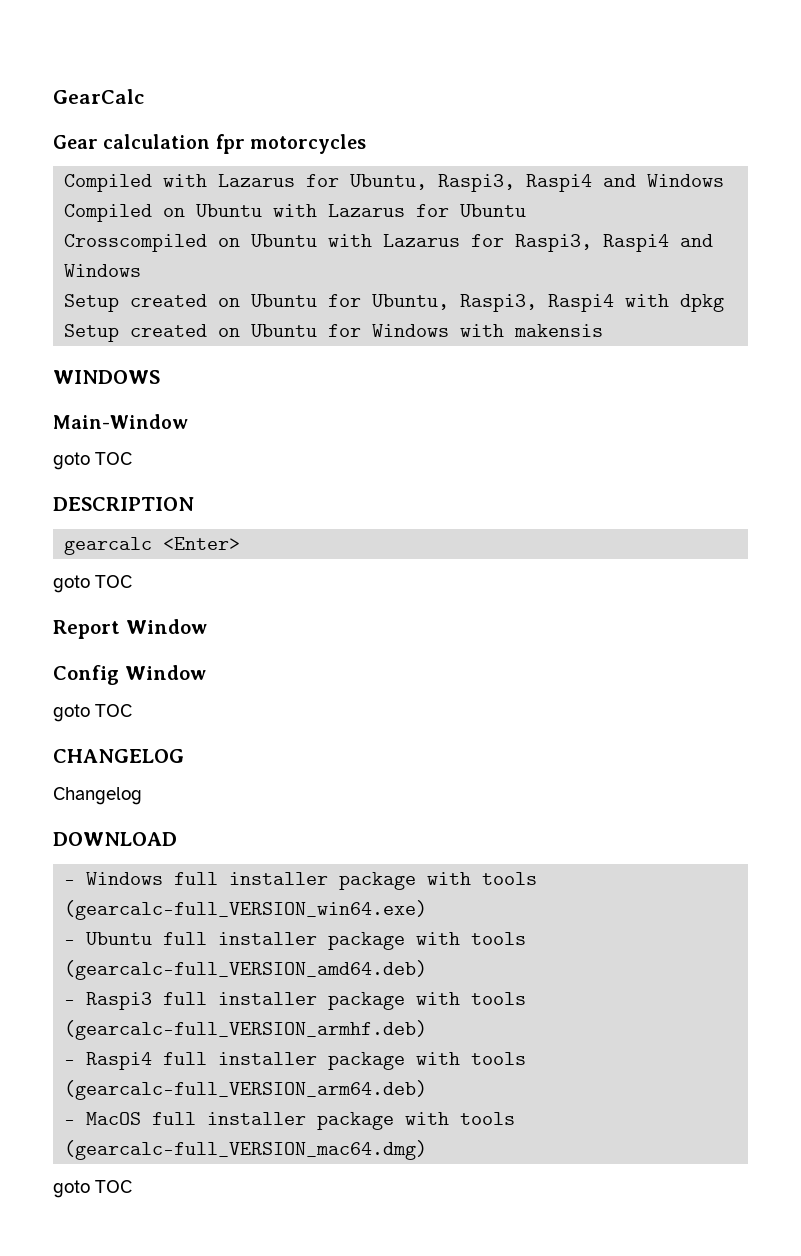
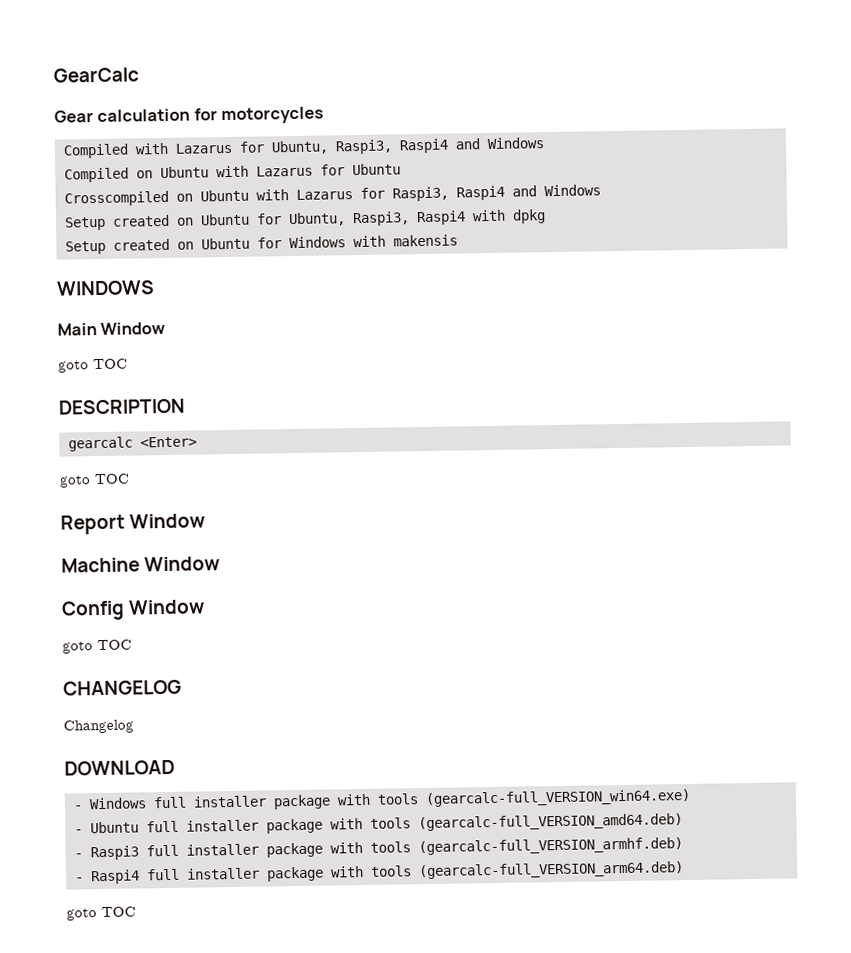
- Gear calculation fpr motorcycles
+ Gear calculation for motorcycles
- Main-Window
+ Main Window
+ Machine Window
- - MacOS full installer package with tools (gearcalc-full_VERSION_mac64.dmg)

